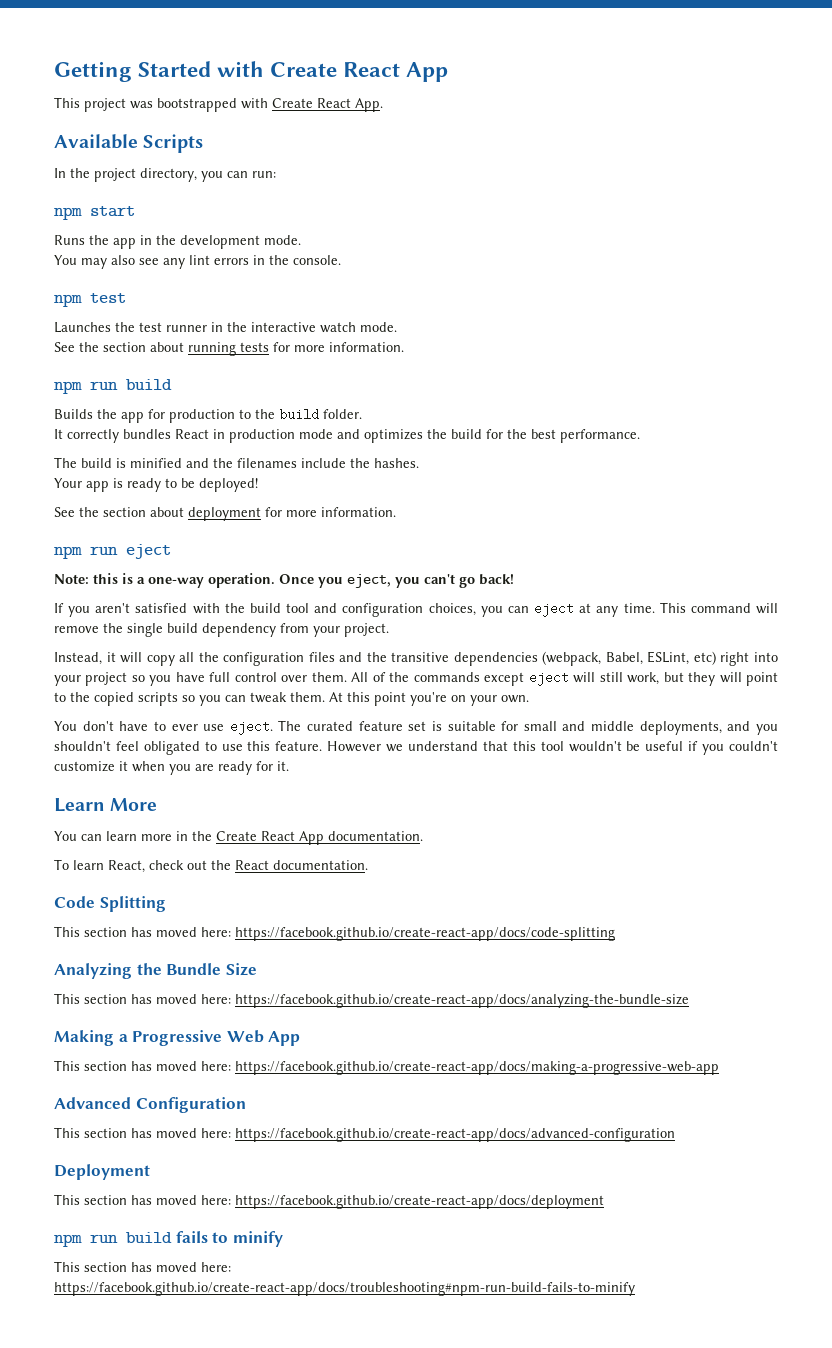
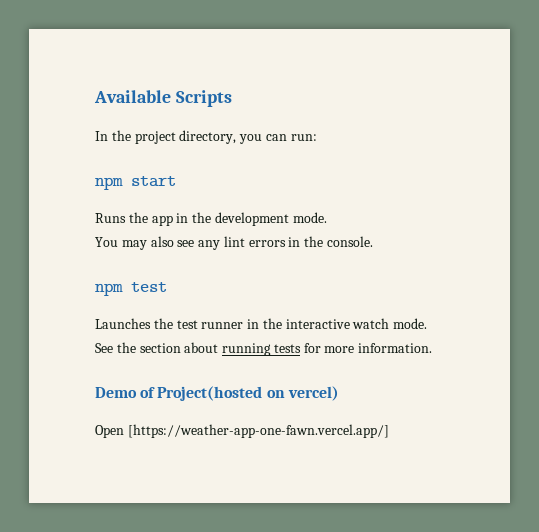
- Getting Started with Create React App
- This project was bootstrapped with Create React App.
  See the section about running tests for more information.
- npm run build
- Builds the app for production to the build folder.
- It correctly bundles React in production mode and optimizes the build for the best performance.
- The build is minified and the filenames include the hashes.
- Your app is ready to be deployed!
- See the section about deployment for more information.
- npm run eject
- Note: this is a one-way operation. Once you eject, you can't go back!
- If you aren't satisfied with the build tool and configuration choices, you can eject at any time. This command will remove the single build dependency from your project.
- Instead, it will copy all the configuration files and the transitive dependencies (webpack, Babel, ESLint, etc) right into your project so you have full control over them. All of the commands except eject will still work, but they will point to the copied scripts so you can tweak them. At this point you're on your own.
- You don't have to ever use eject. The curated feature set is suitable for small and middle deployments, and you shouldn't feel obligated to use this feature. However we understand that this tool wouldn't be useful if you couldn't customize it when you are ready for it.
- Learn More
- You can learn more in the Create React App documentation.
- To learn React, check out the React documentation.
- Code Splitting
- This section has moved here: https://facebook.github.io/create-react-app/docs/code-splitting
- Analyzing the Bundle Size
- This section has moved here: https://facebook.github.io/create-react-app/docs/analyzing-the-bundle-size
- Making a Progressive Web App
- This section has moved here: https://facebook.github.io/create-react-app/docs/making-a-progressive-web-app
- Advanced Configuration
- This section has moved here: https://facebook.github.io/create-react-app/docs/advanced-configuration
- Deployment
- This section has moved here: https://facebook.github.io/create-react-app/docs/deployment
- npm run build fails to minify
- This section has moved here: https://facebook.github.io/create-react-app/docs/troubleshooting#npm-run-build-fails-to-minify
+ Demo of Project(hosted on vercel)
+ Open [https://weather-app-one-fawn.vercel.app/]

